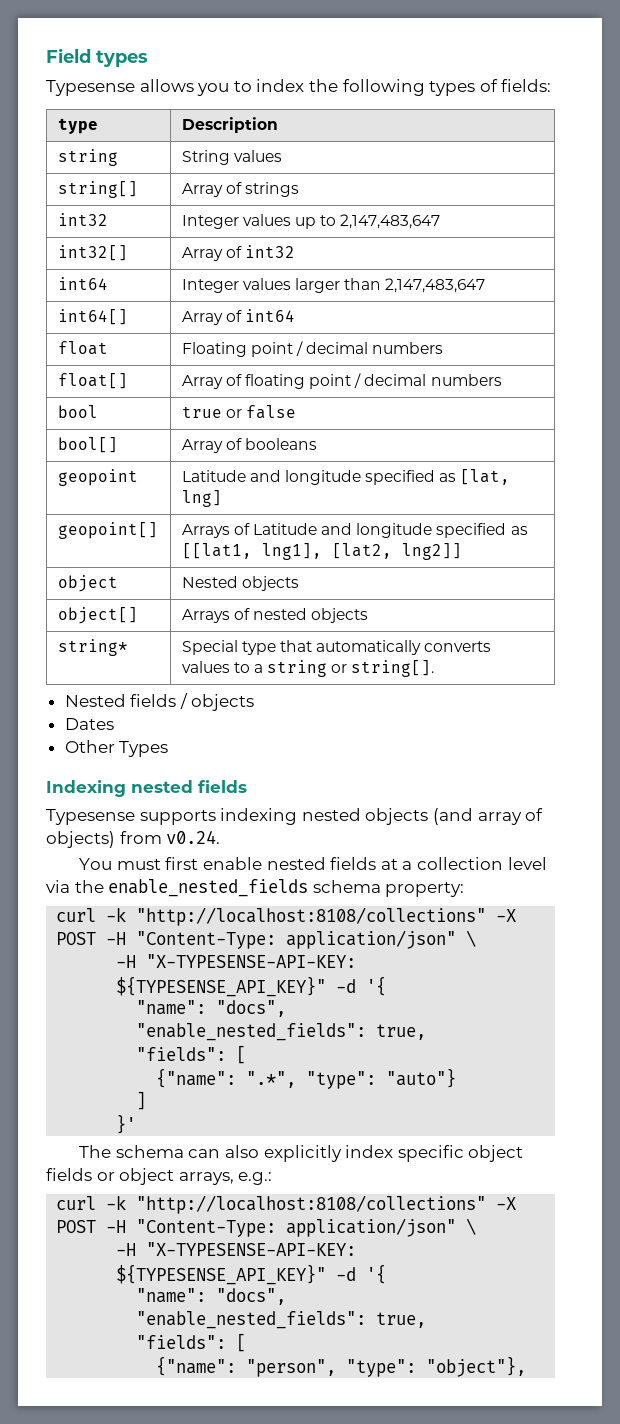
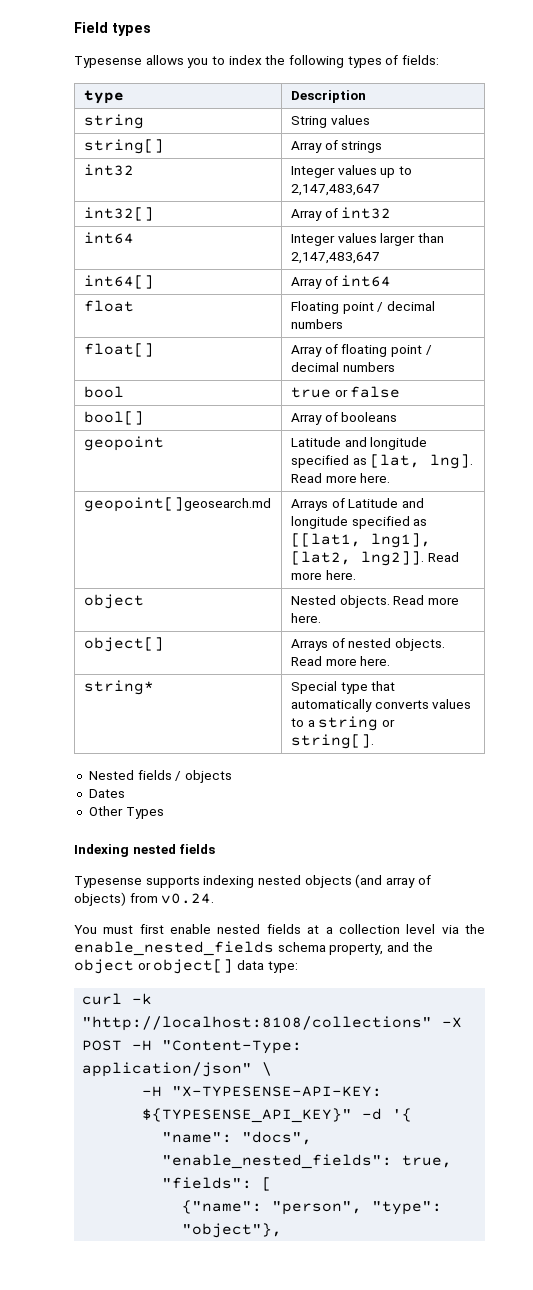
- geopoint | Latitude and longitude specified as [lat, lng]
- geopoint[] | Arrays of Latitude and longitude specified as [[lat1, lng1], [lat2, lng2]]
- object | Nested objects
+ geopoint | Latitude and longitude specified as [lat, lng]. Read more here.
+ geopoint[]geosearch.md | Arrays of Latitude and longitude specified as [[lat1, lng1], [lat2, lng2]]. Read more here.
+ object | Nested objects. Read more here.
- object[] | Arrays of nested objects
+ object[] | Arrays of nested objects. Read more here.
- You must first enable nested fields at a collection level via the enable_nested_fields schema property:
- curl -k "http://localhost:8108/collections" -X POST -H "Content-Type: application/json" \
- -H "X-TYPESENSE-API-KEY: ${TYPESENSE_API_KEY}" -d '{
- "name": "docs",
- "enable_nested_fields": true,
- "fields": [
- {"name": ".*", "type": "auto"}
- ]
- }'
- The schema can also explicitly index specific object fields or object arrays, e.g.:
+ You must first enable nested fields at a collection level via the enable_nested_fields schema property, and the object or object[] data type:

